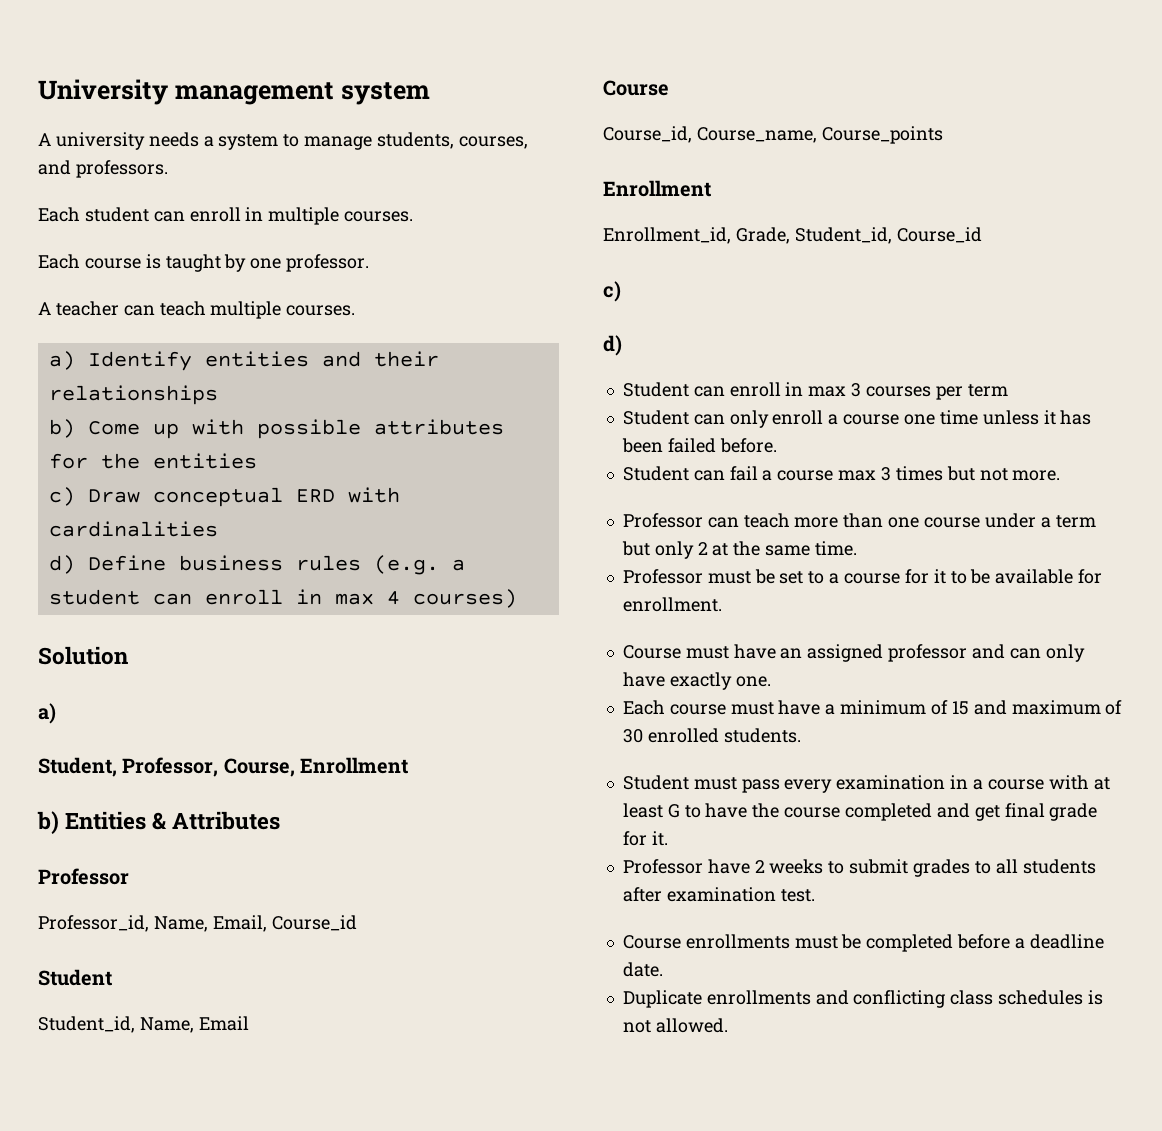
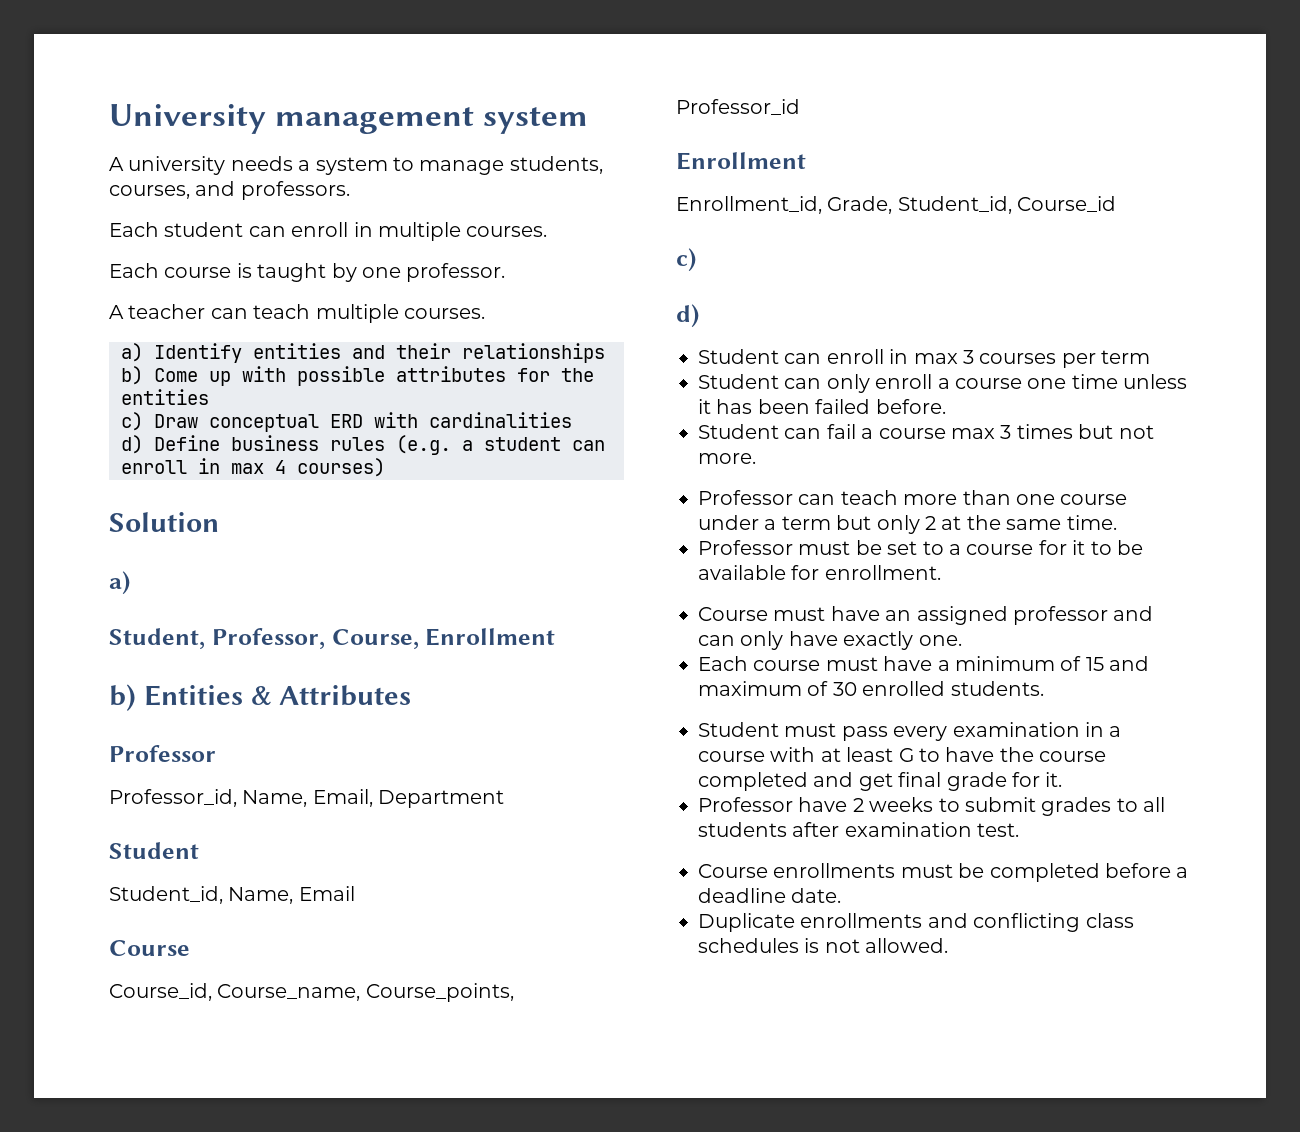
- Professor_id, Name, Email, Course_id
+ Professor_id, Name, Email, Department
- Course_id, Course_name, Course_points
+ Course_id, Course_name, Course_points, Professor_id

